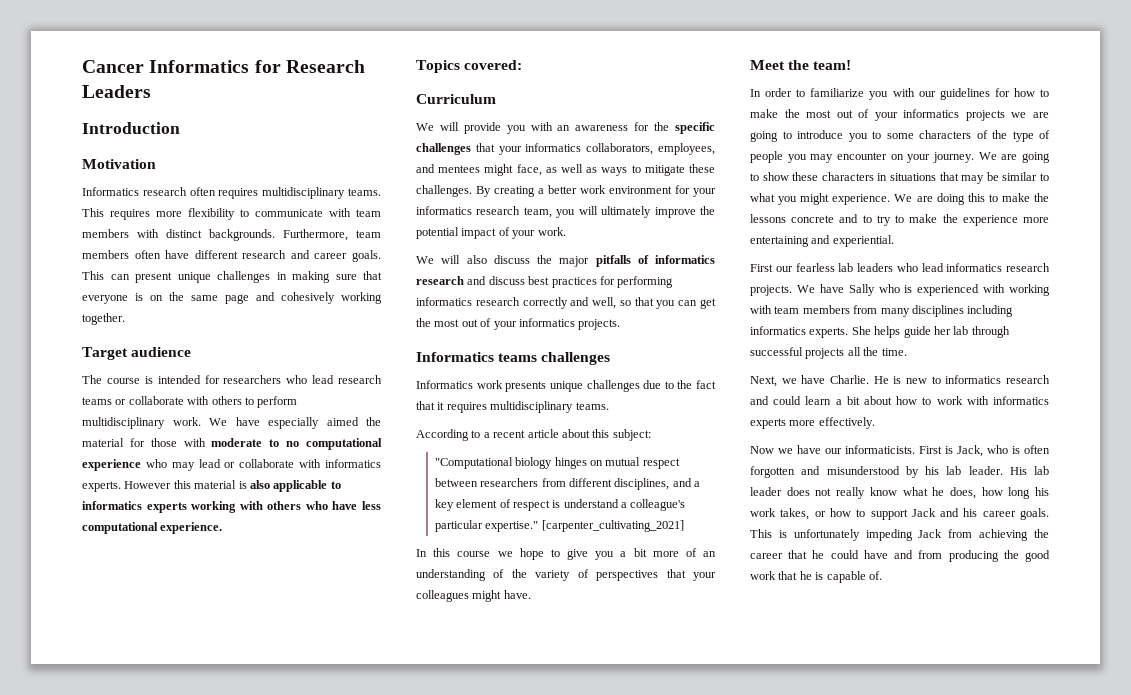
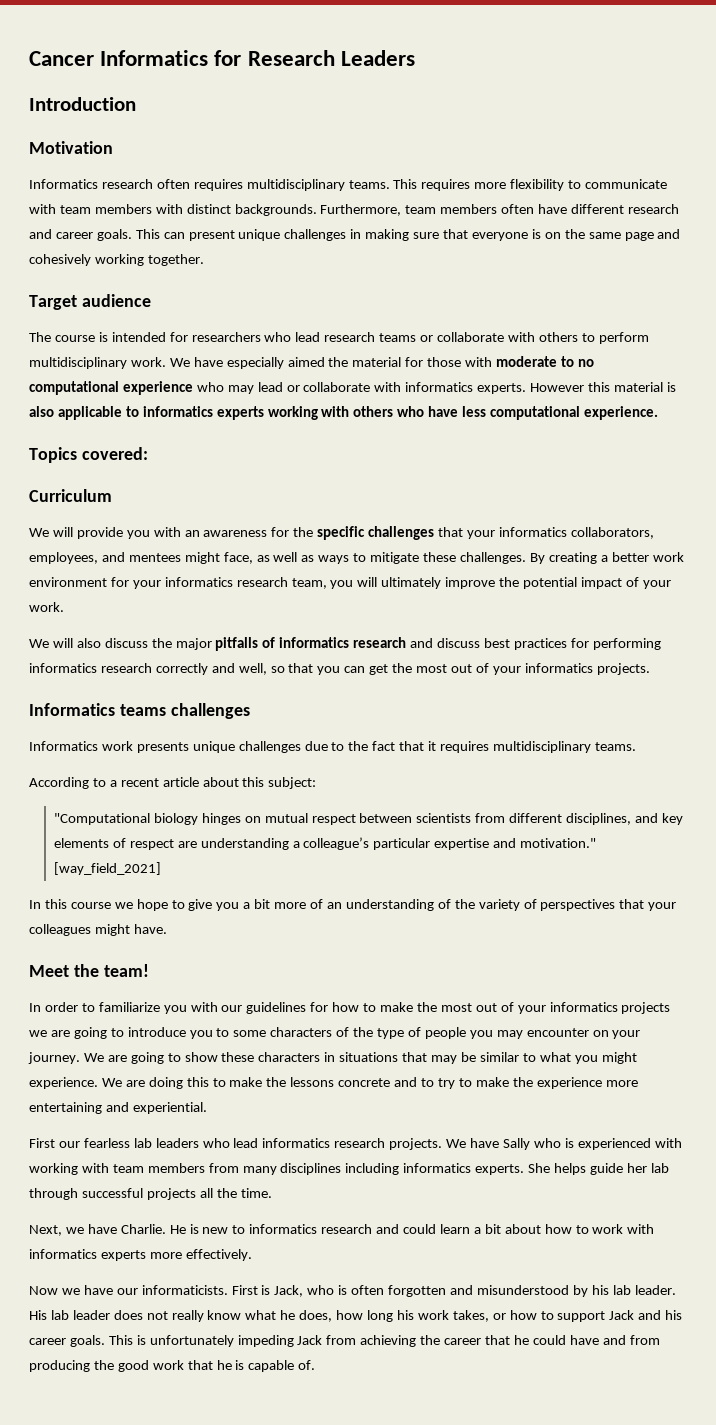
- "Computational biology hinges on mutual respect between researchers from different disciplines, and a key element of respect is understand a colleague's particular expertise." [carpenter_cultivating_2021]
+ "Computational biology hinges on mutual respect between scientists from different disciplines, and key elements of respect are understanding a colleague’s particular expertise and motivation." [way_field_2021]

